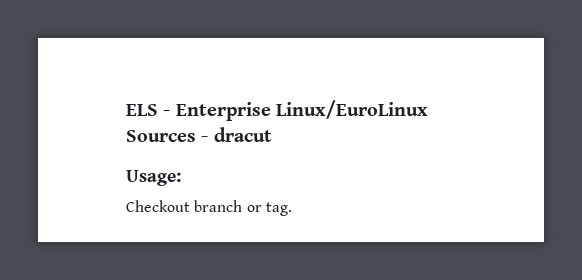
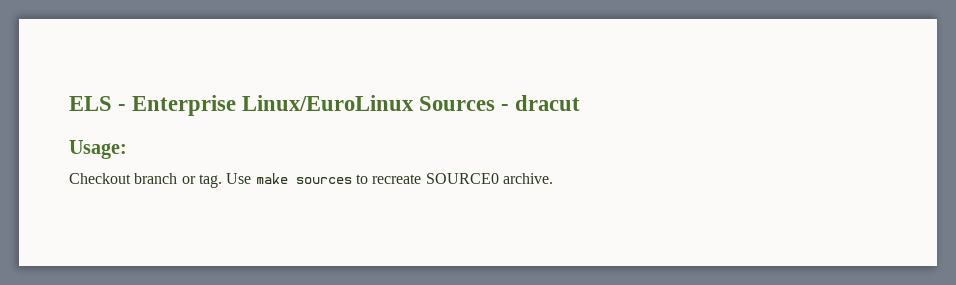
+ Use make sources to recreate SOURCE0 archive.

